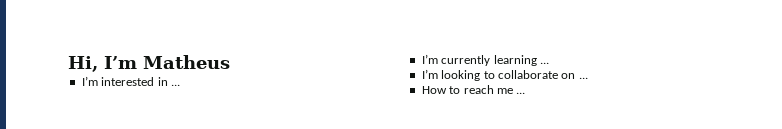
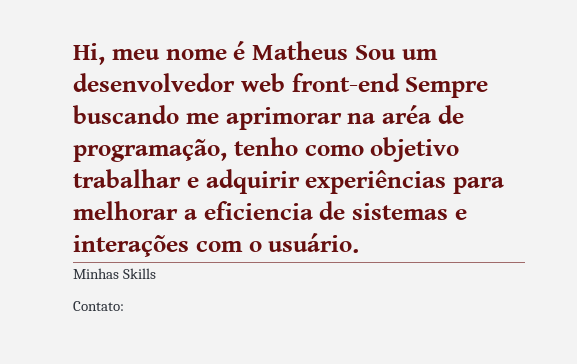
- Hi, I’m Matheus
- I’m interested in ...
- I’m currently learning ...
- I’m looking to collaborate on ...
- How to reach me ...
+ Hi, meu nome é Matheus Sou um desenvolvedor web front-end Sempre buscando me aprimorar na aréa de programação, tenho como objetivo trabalhar e adquirir experiências para melhorar a eficiencia de sistemas e interações com o usuário.
+ Minhas Skills
+ Contato:

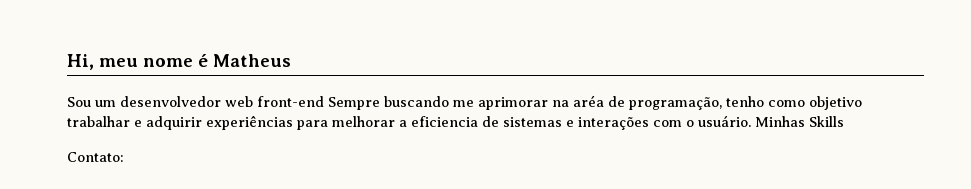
- Hi, meu nome é Matheus Sou um desenvolvedor web front-end Sempre buscando me aprimorar na aréa de programação, tenho como objetivo trabalhar e adquirir experiências para melhorar a eficiencia de sistemas e interações com o usuário.
- Minhas Skills
+ Hi, meu nome é Matheus
+ Sou um desenvolvedor web front-end Sempre buscando me aprimorar na aréa de programação, tenho como objetivo trabalhar e adquirir experiências para melhorar a eficiencia de sistemas e interações com o usuário. Minhas Skills

